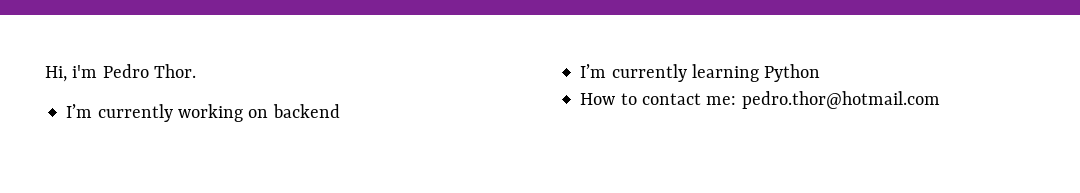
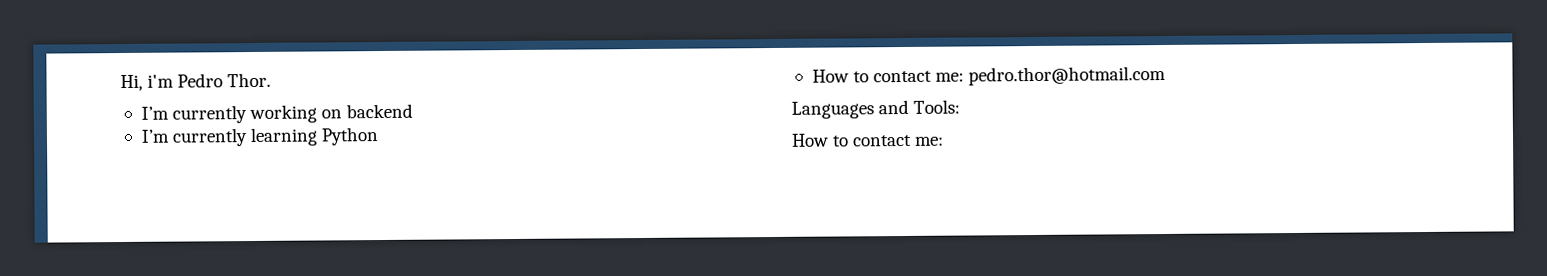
+ Languages and Tools:
+ How to contact me:

